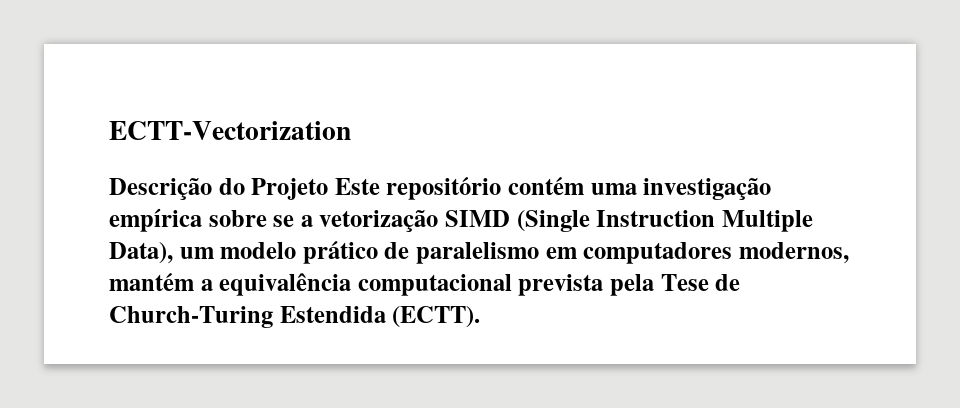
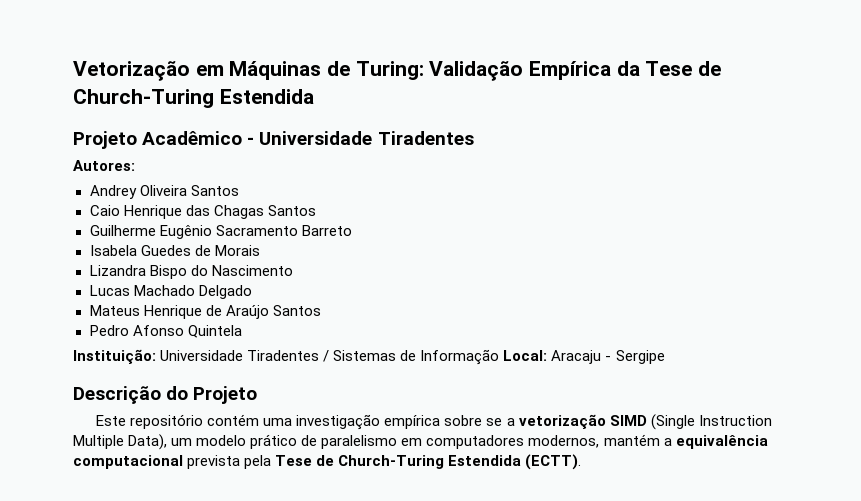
- ECTT-Vectorization
+ Vetorização em Máquinas de Turing: Validação Empírica da Tese de Church-Turing Estendida
+ Projeto Acadêmico - Universidade Tiradentes
+ Autores:
+ Andrey Oliveira Santos
+ Caio Henrique das Chagas Santos
+ Guilherme Eugênio Sacramento Barreto
+ Isabela Guedes de Morais
+ Lizandra Bispo do Nascimento
+ Lucas Machado Delgado
+ Mateus Henrique de Araújo Santos
+ Pedro Afonso Quintela
+ Instituição: Universidade Tiradentes / Sistemas de Informação Local: Aracaju - Sergipe
- Descrição do Projeto Este repositório contém uma investigação empírica sobre se a vetorização SIMD (Single Instruction Multiple Data), um modelo prático de paralelismo em computadores modernos, mantém a equivalência computacional prevista pela Tese de Church-Turing Estendida (ECTT).
+ Descrição do Projeto
+ Este repositório contém uma investigação empírica sobre se a vetorização SIMD (Single Instruction Multiple Data), um modelo prático de paralelismo em computadores modernos, mantém a equivalência computacional prevista pela Tese de Church-Turing Estendida (ECTT).

